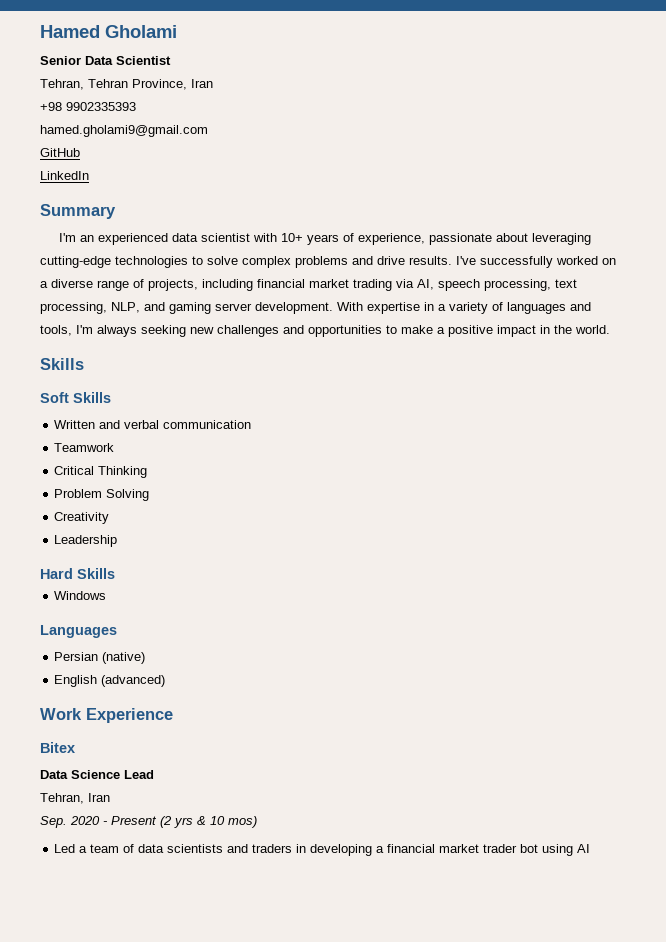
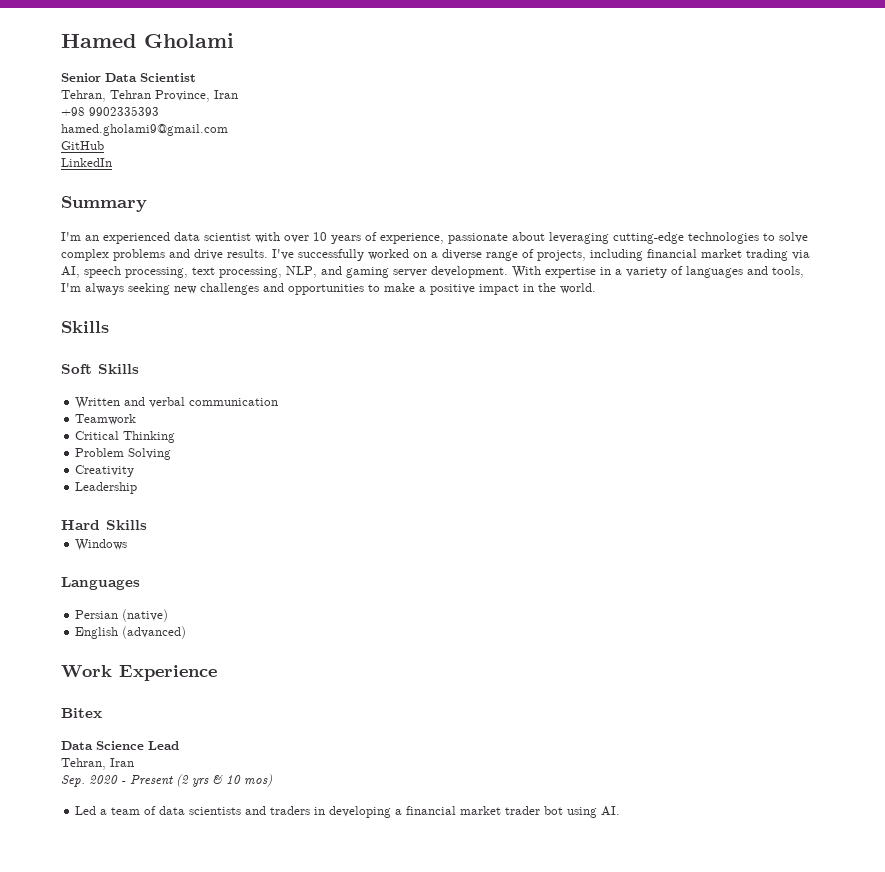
- I'm an experienced data scientist with 10+ years of experience, passionate about leveraging cutting-edge technologies to solve complex problems and drive results.
+ I'm an experienced data scientist with over 10 years of experience, passionate about leveraging cutting-edge technologies to solve complex problems and drive results.
- Led a team of data scientists and traders in developing a financial market trader bot using AI
+ Led a team of data scientists and traders in developing a financial market trader bot using AI.

